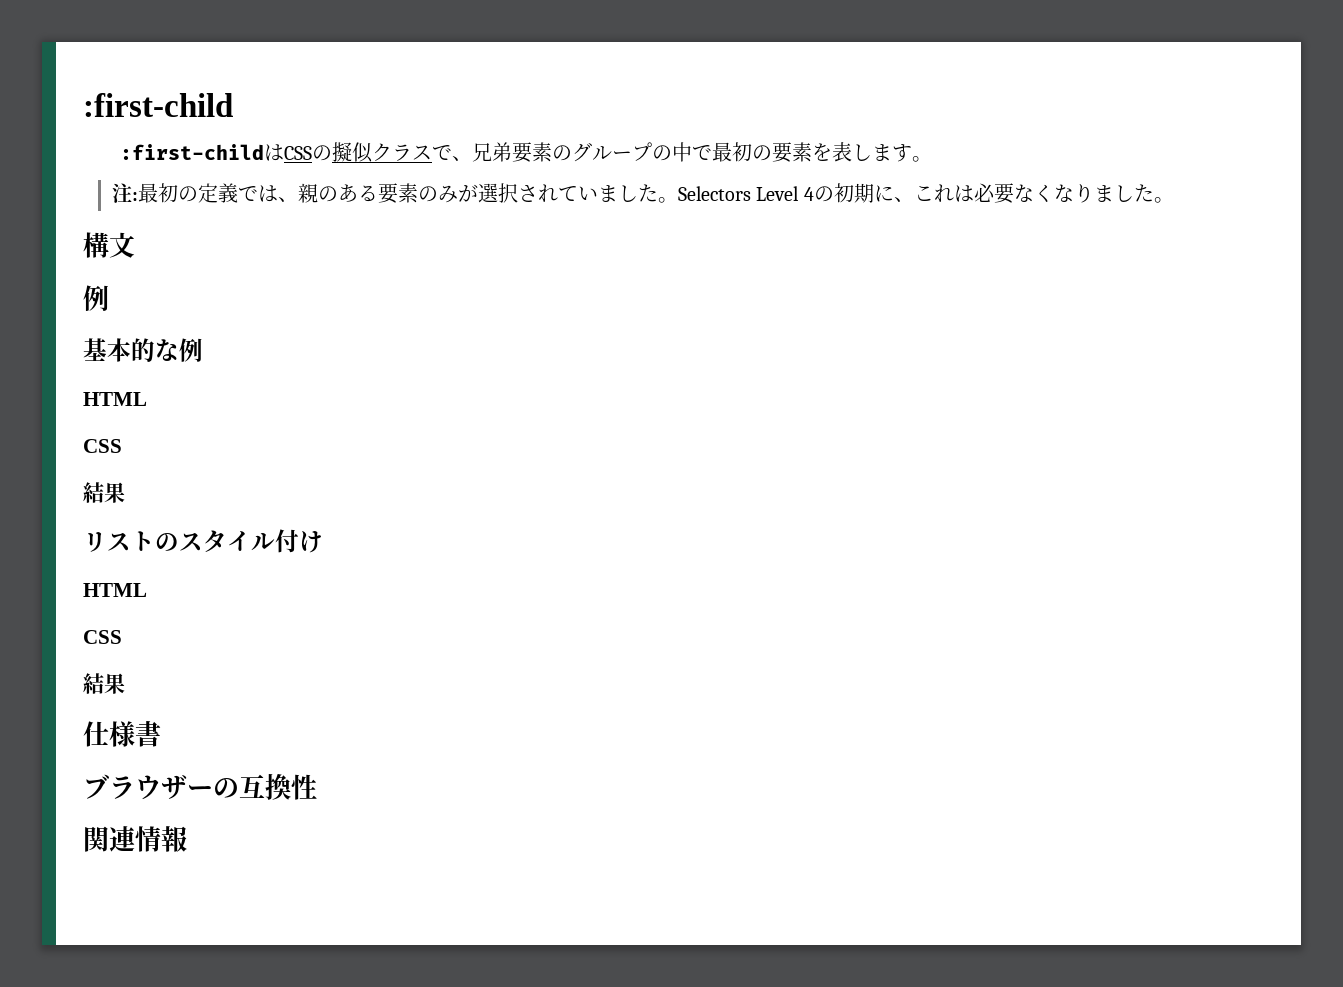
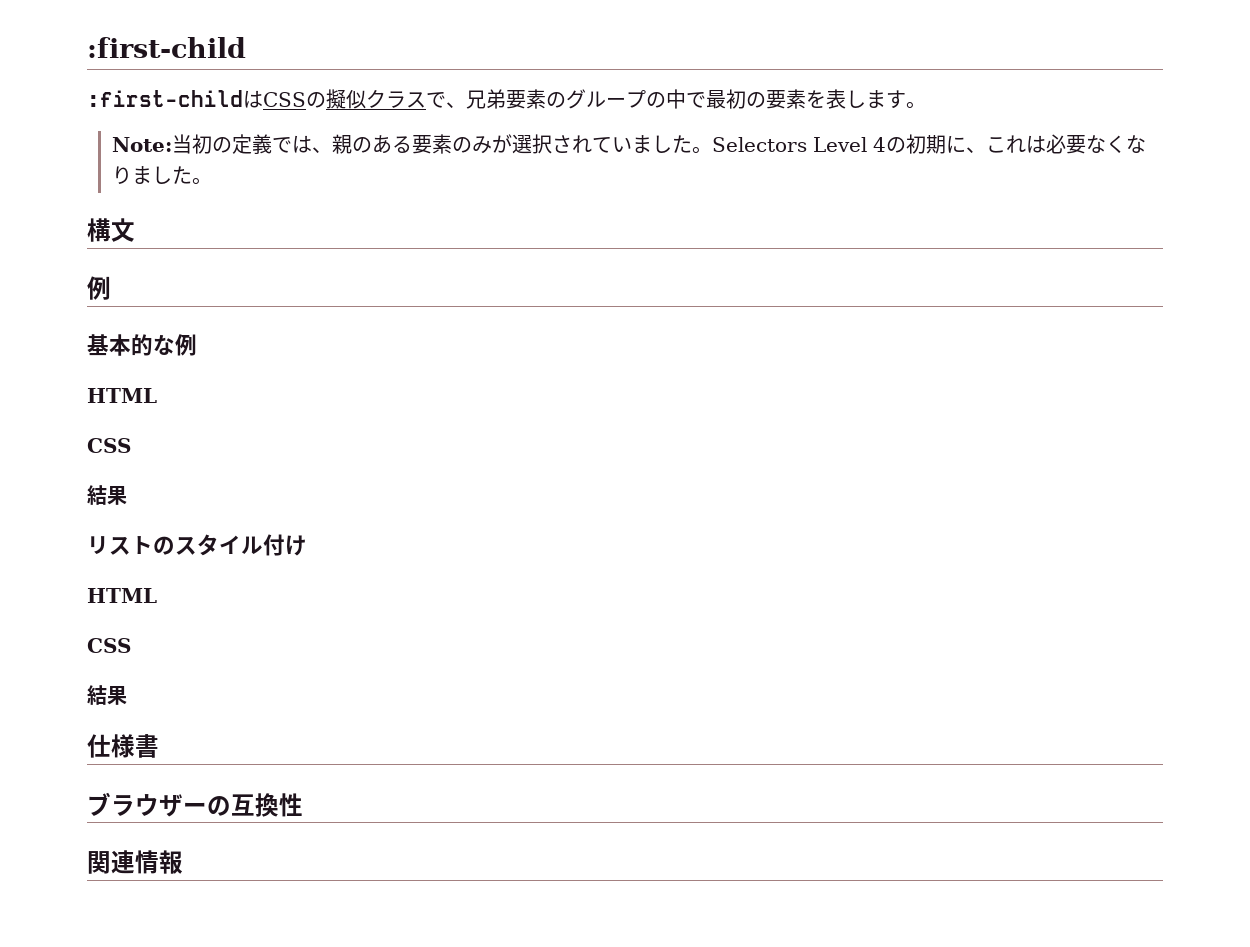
- 注:最初の定義では、親のある要素のみが選択されていました。
+ Note:当初の定義では、親のある要素のみが選択されていました。

